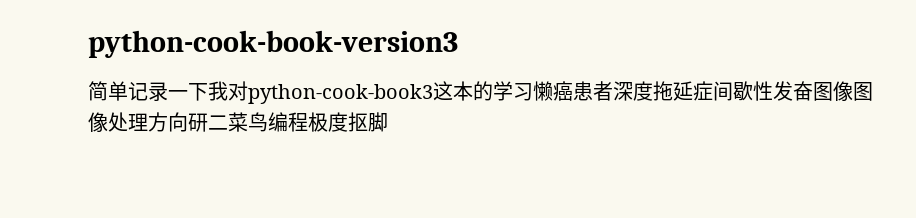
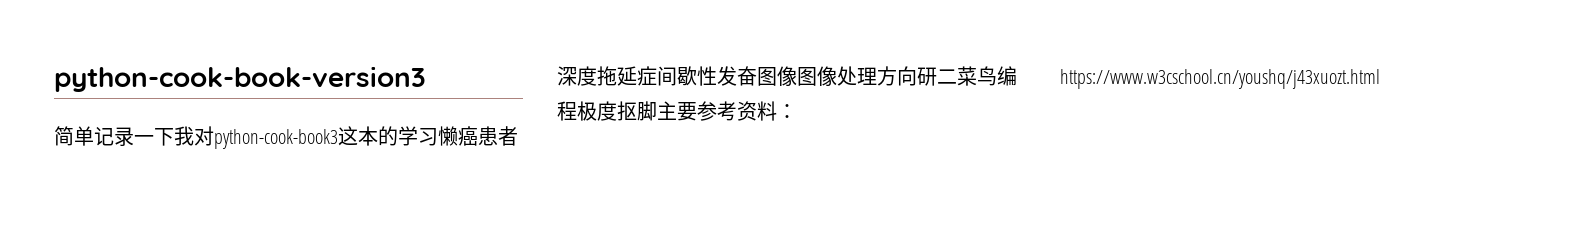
- 简单记录一下我对python-cook-book3这本的学习懒癌患者深度拖延症间歇性发奋图像图像处理方向研二菜鸟编程极度抠脚
+ 简单记录一下我对python-cook-book3这本的学习懒癌患者深度拖延症间歇性发奋图像图像处理方向研二菜鸟编程极度抠脚主要参考资料：https://www.w3cschool.cn/youshq/j43xuozt.html

